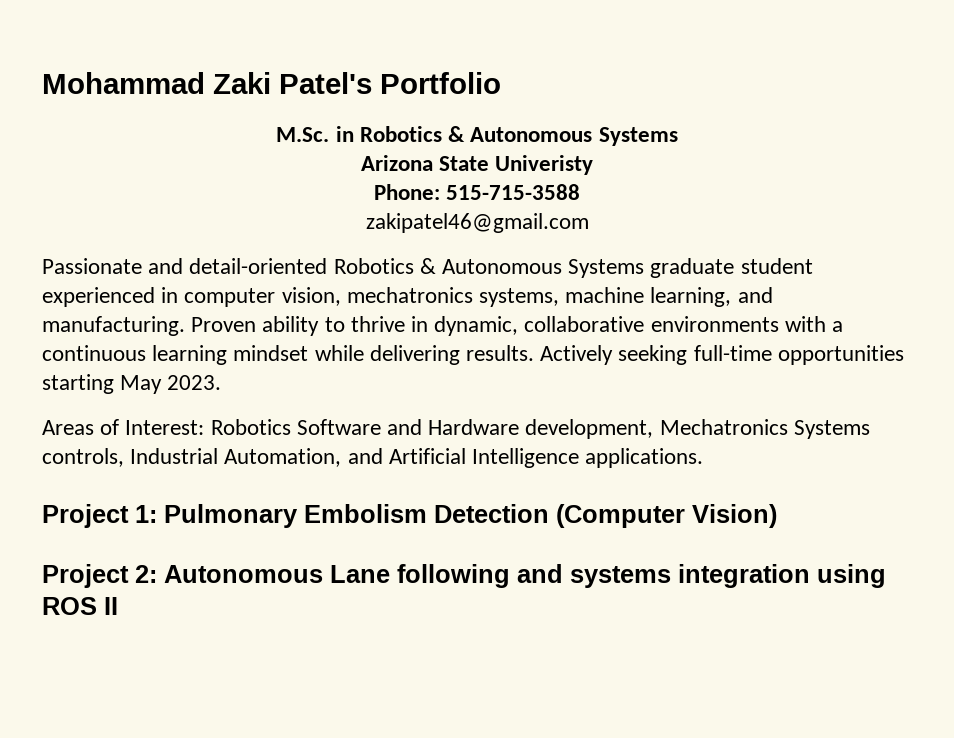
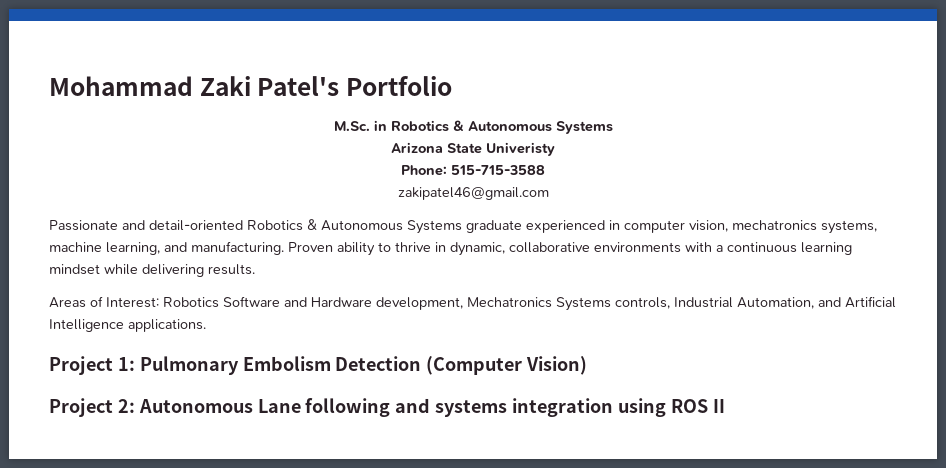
- Passionate and detail-oriented Robotics & Autonomous Systems graduate student experienced in computer vision, mechatronics systems, machine learning, and manufacturing.
+ Passionate and detail-oriented Robotics & Autonomous Systems graduate experienced in computer vision, mechatronics systems, machine learning, and manufacturing.
- Actively seeking full-time opportunities starting May 2023.

